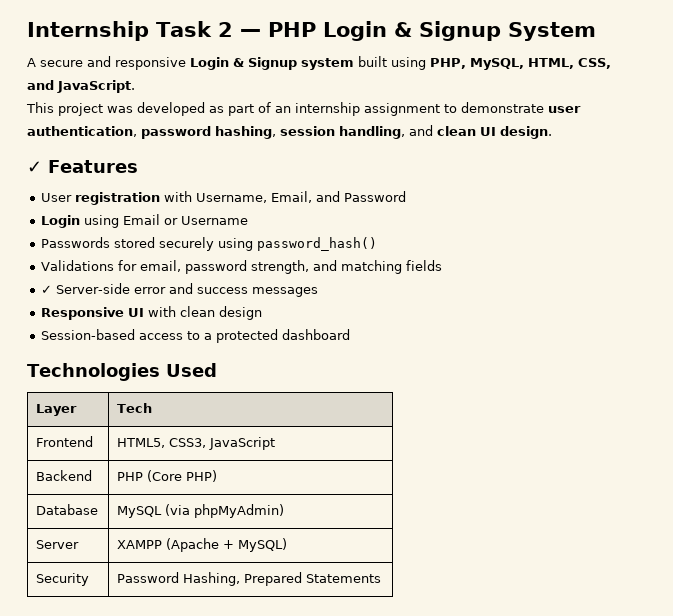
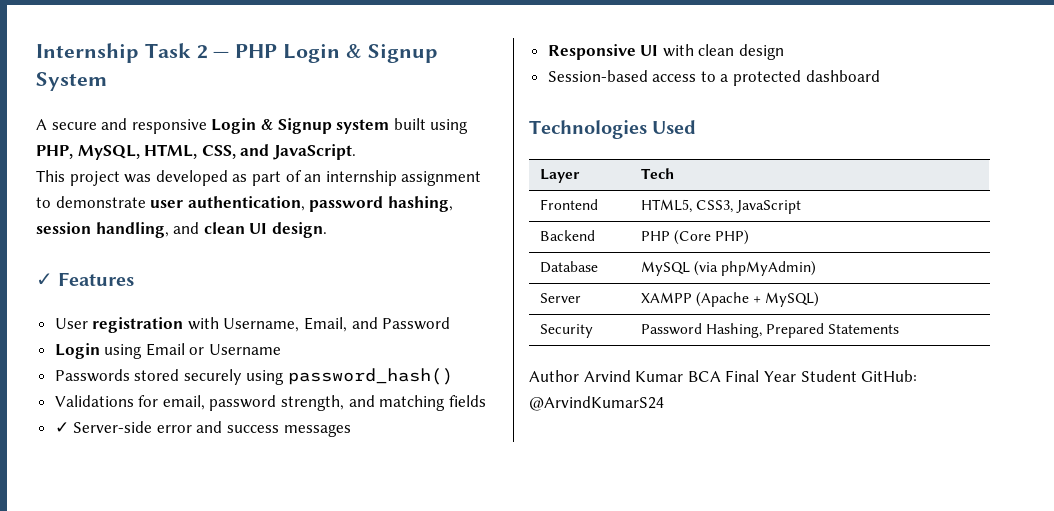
+ Author Arvind Kumar BCA Final Year Student GitHub: @ArvindKumarS24

